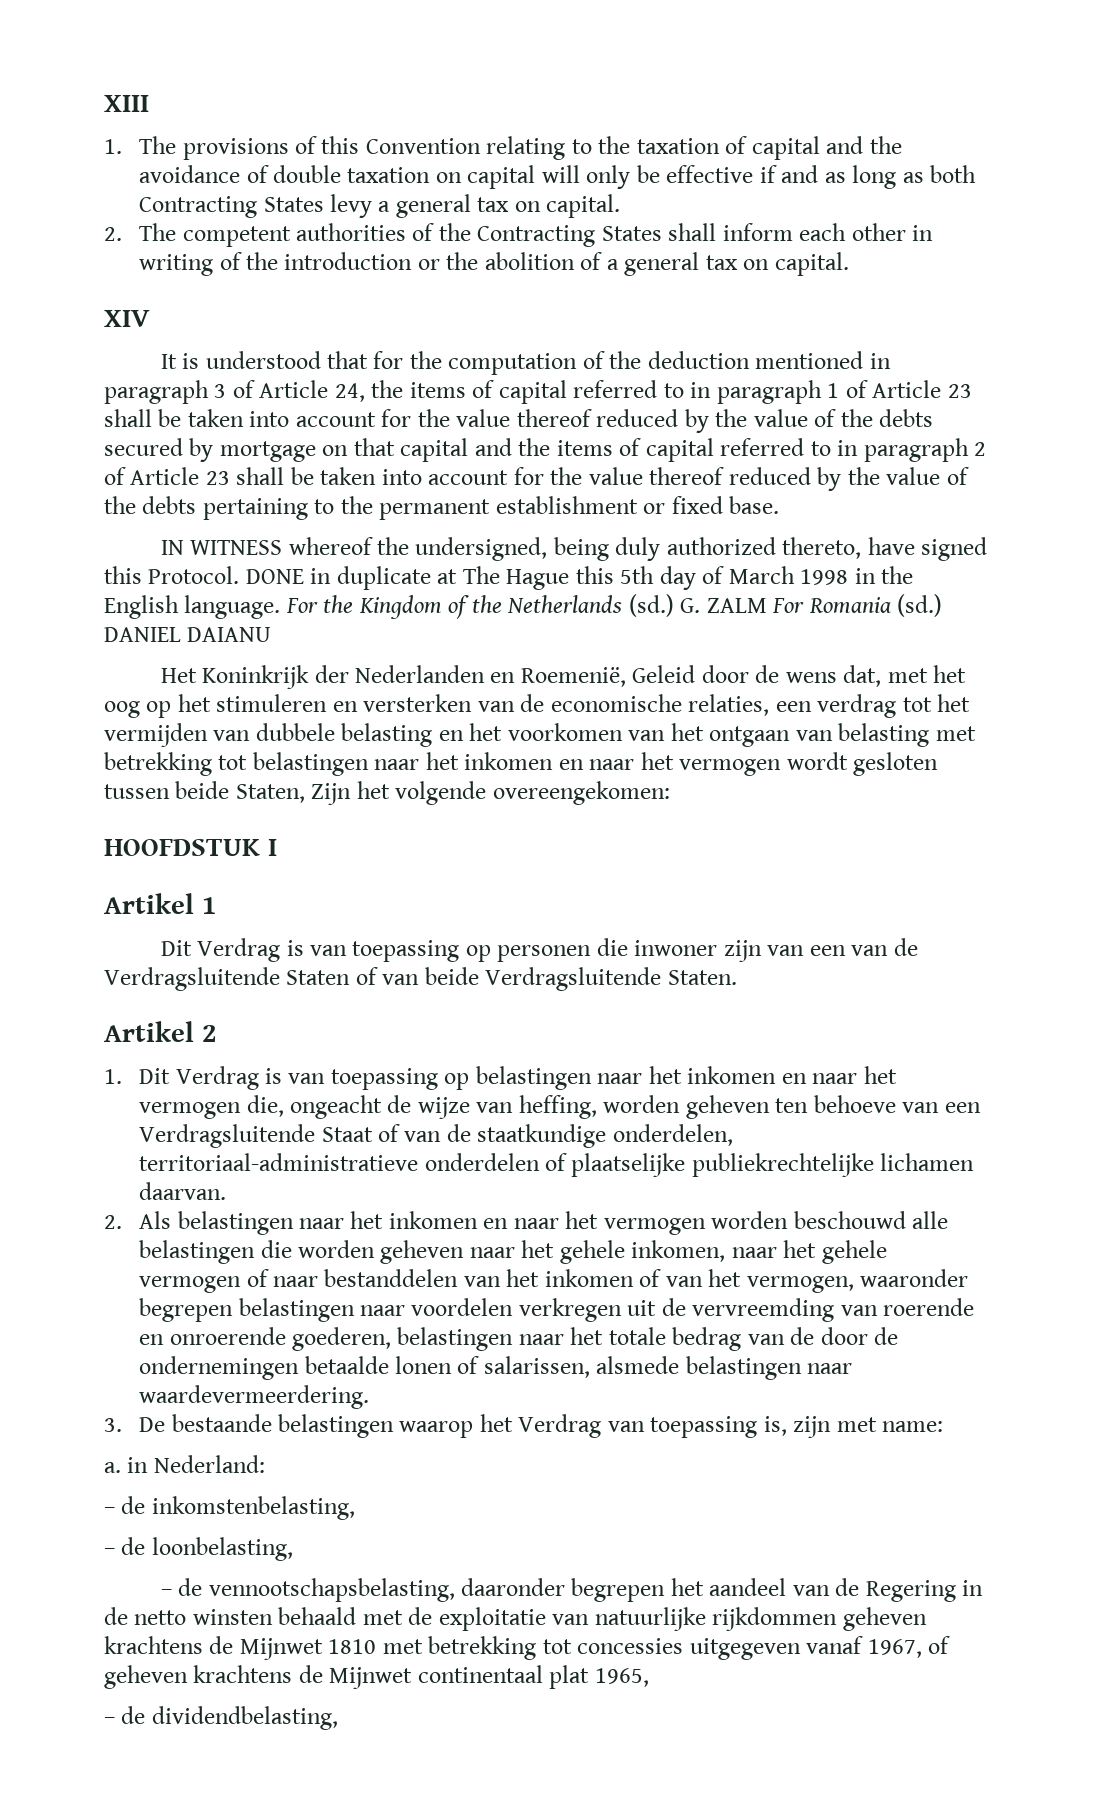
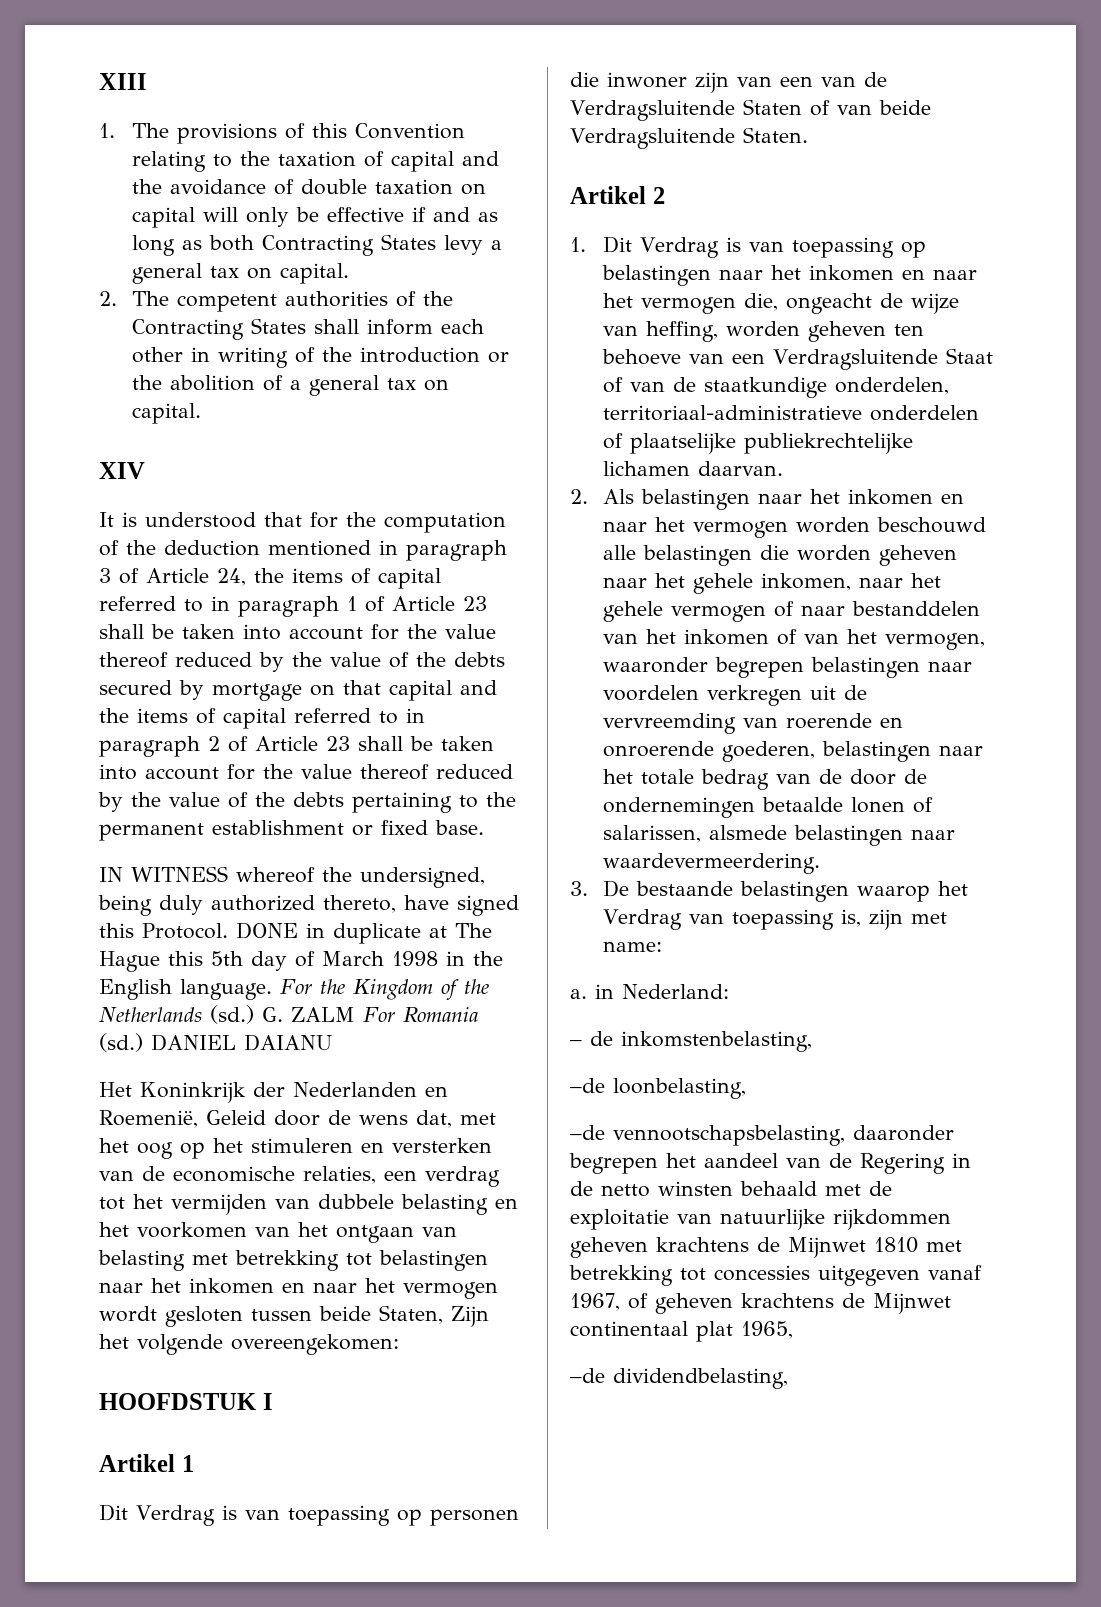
- – de loonbelasting,
+ –de loonbelasting,
- – de vennootschapsbelasting, daaronder begrepen het aandeel van de Regering in de netto winsten behaald met de exploitatie van natuurlijke rijkdommen geheven krachtens de Mijnwet 1810 met betrekking tot concessies uitgegeven vanaf 1967, of geheven krachtens de Mijnwet continentaal plat 1965,
+ –de vennootschapsbelasting, daaronder begrepen het aandeel van de Regering in de netto winsten behaald met de exploitatie van natuurlijke rijkdommen geheven krachtens de Mijnwet 1810 met betrekking tot concessies uitgegeven vanaf 1967, of geheven krachtens de Mijnwet continentaal plat 1965,
- – de dividendbelasting,
+ –de dividendbelasting,

